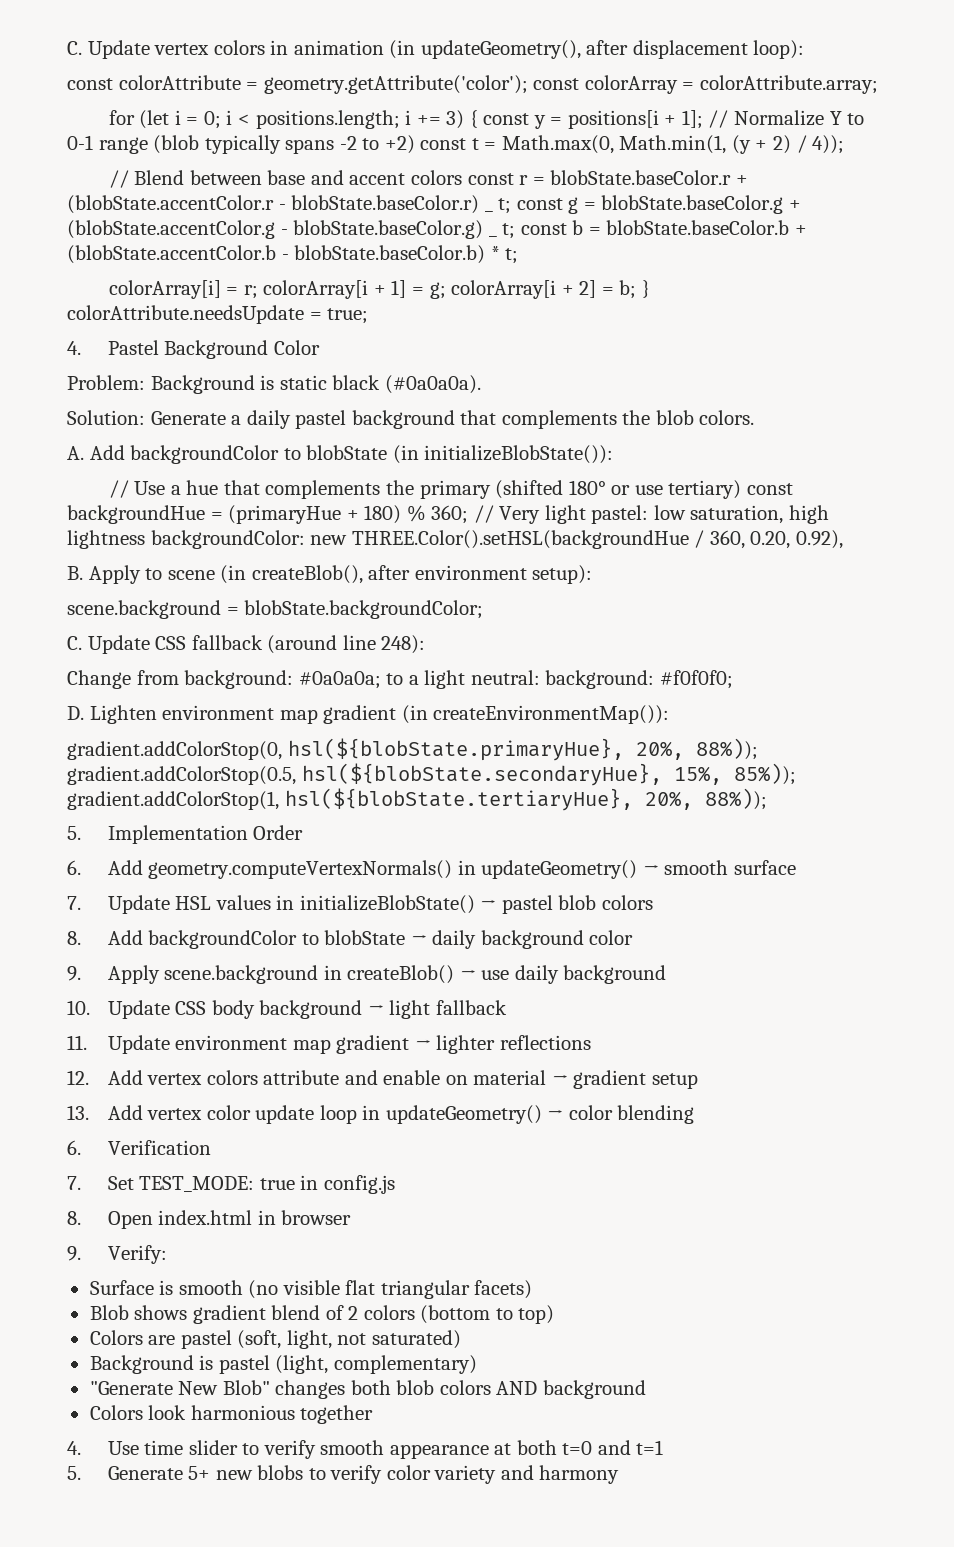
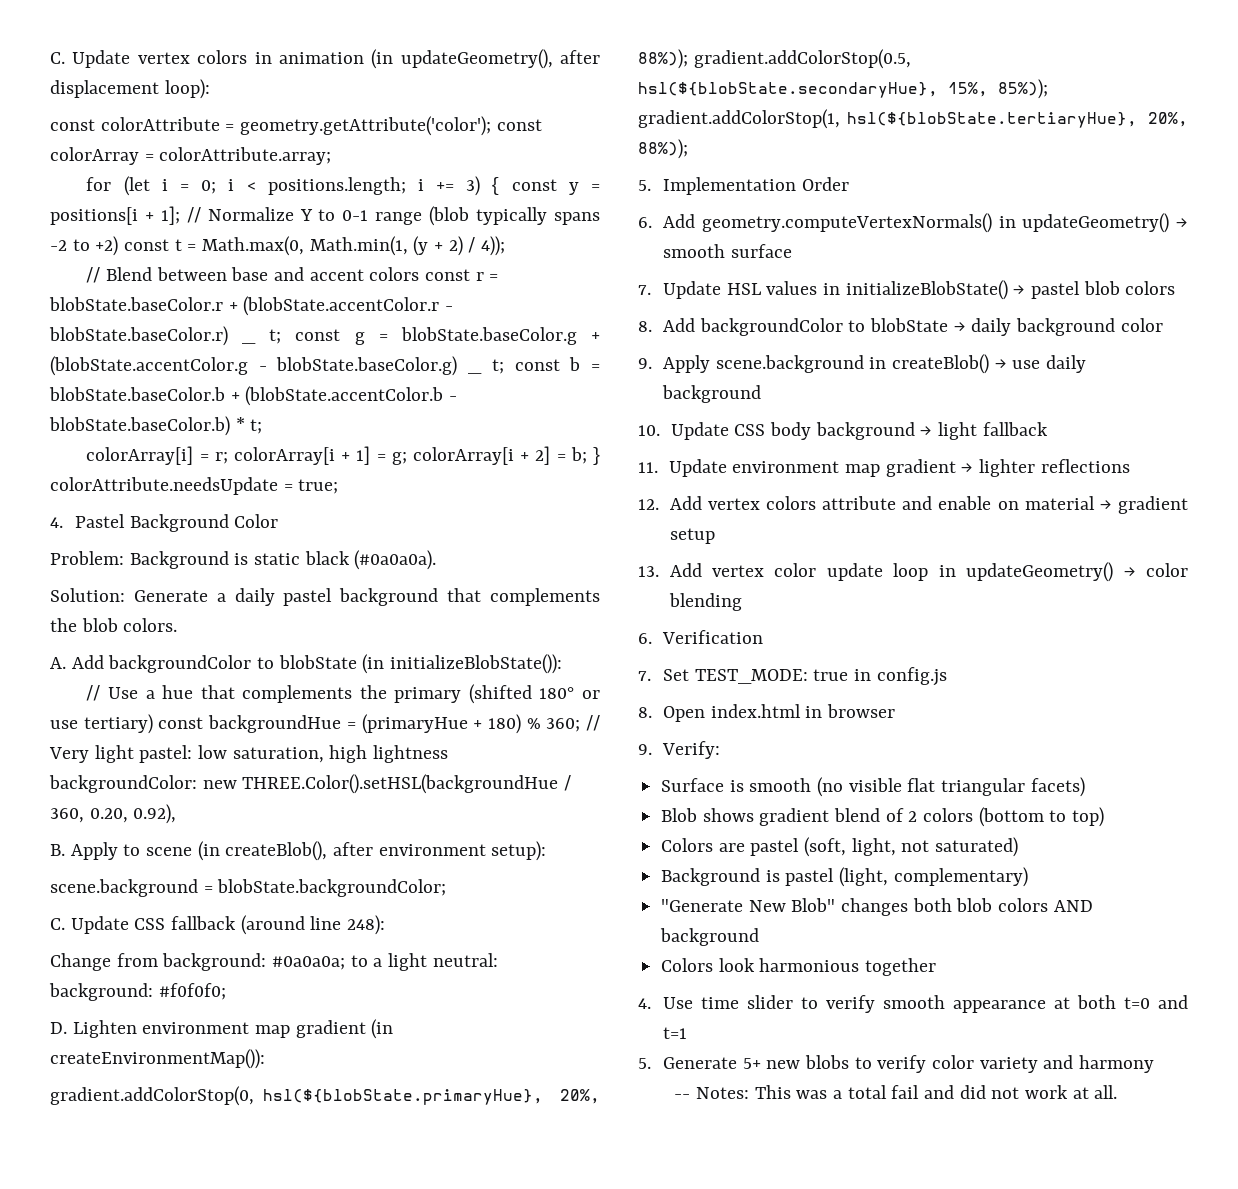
+ -- Notes: This was a total fail and did not work at all.

